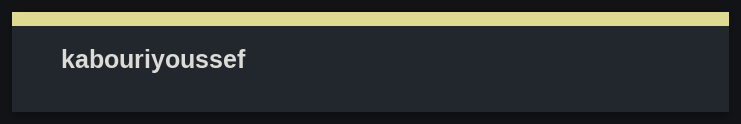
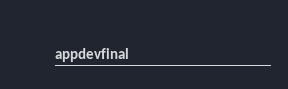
- kabouriyoussef
+ appdevfinal

